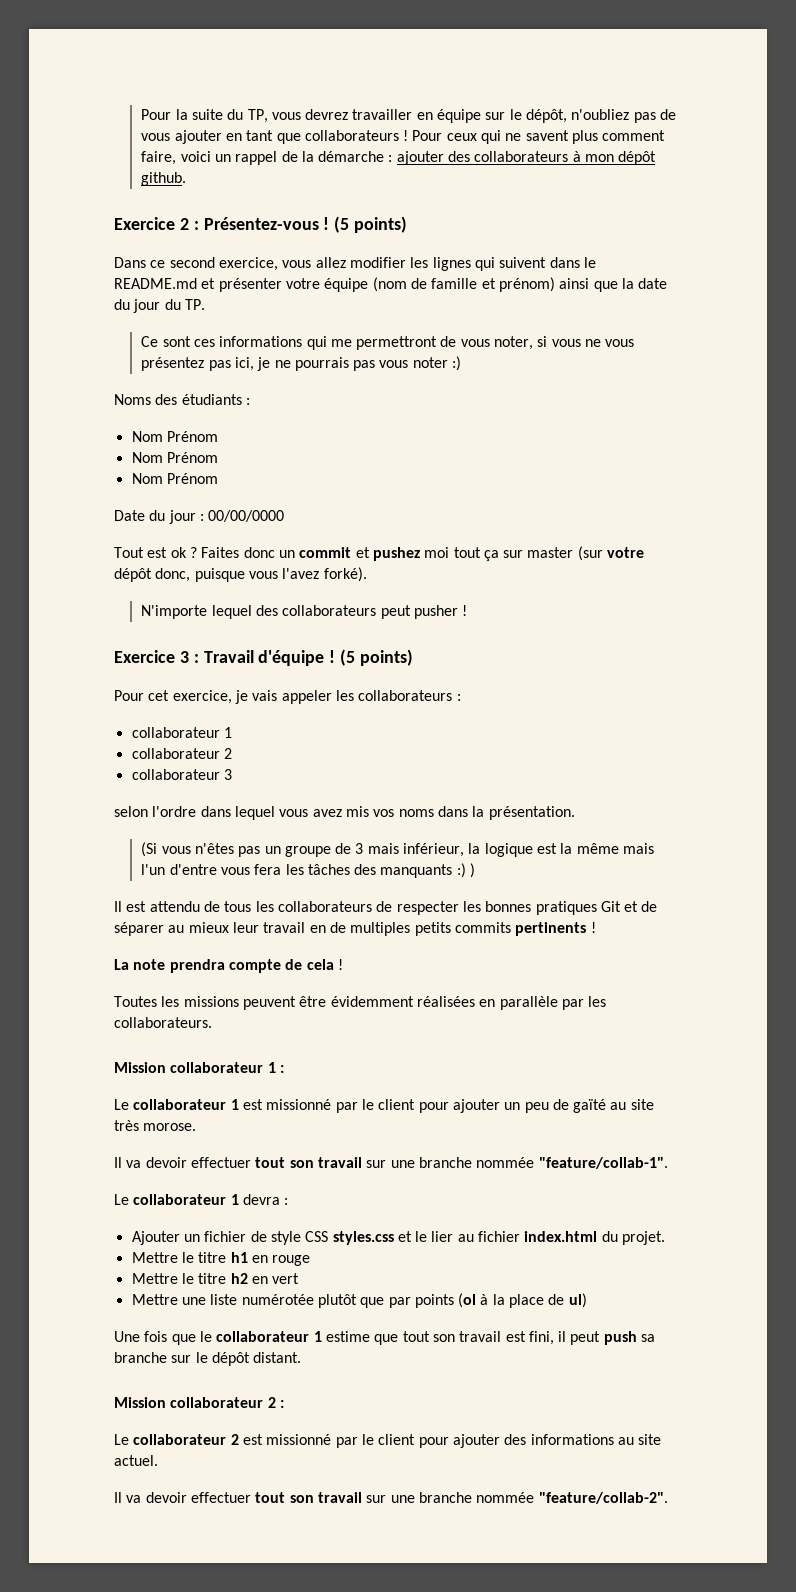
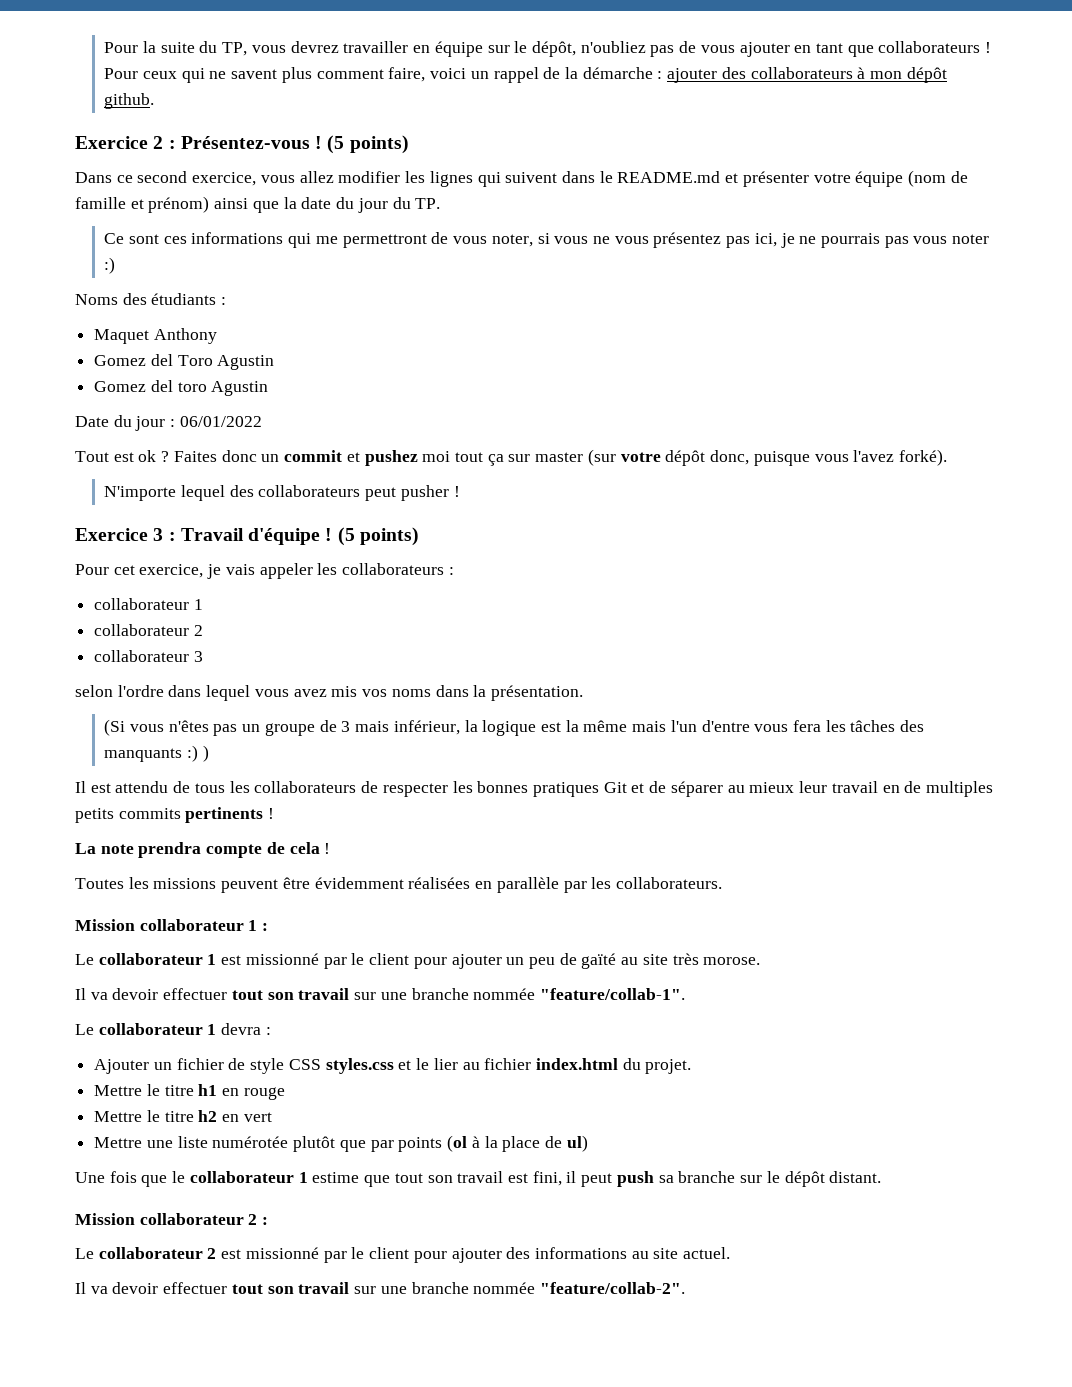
  Noms des étudiants :
- Nom Prénom
- Nom Prénom
- Nom Prénom
+ Maquet Anthony
+ Gomez del Toro Agustin
+ Gomez del toro Agustin
- Date du jour : 00/00/0000
+ Date du jour : 06/01/2022

